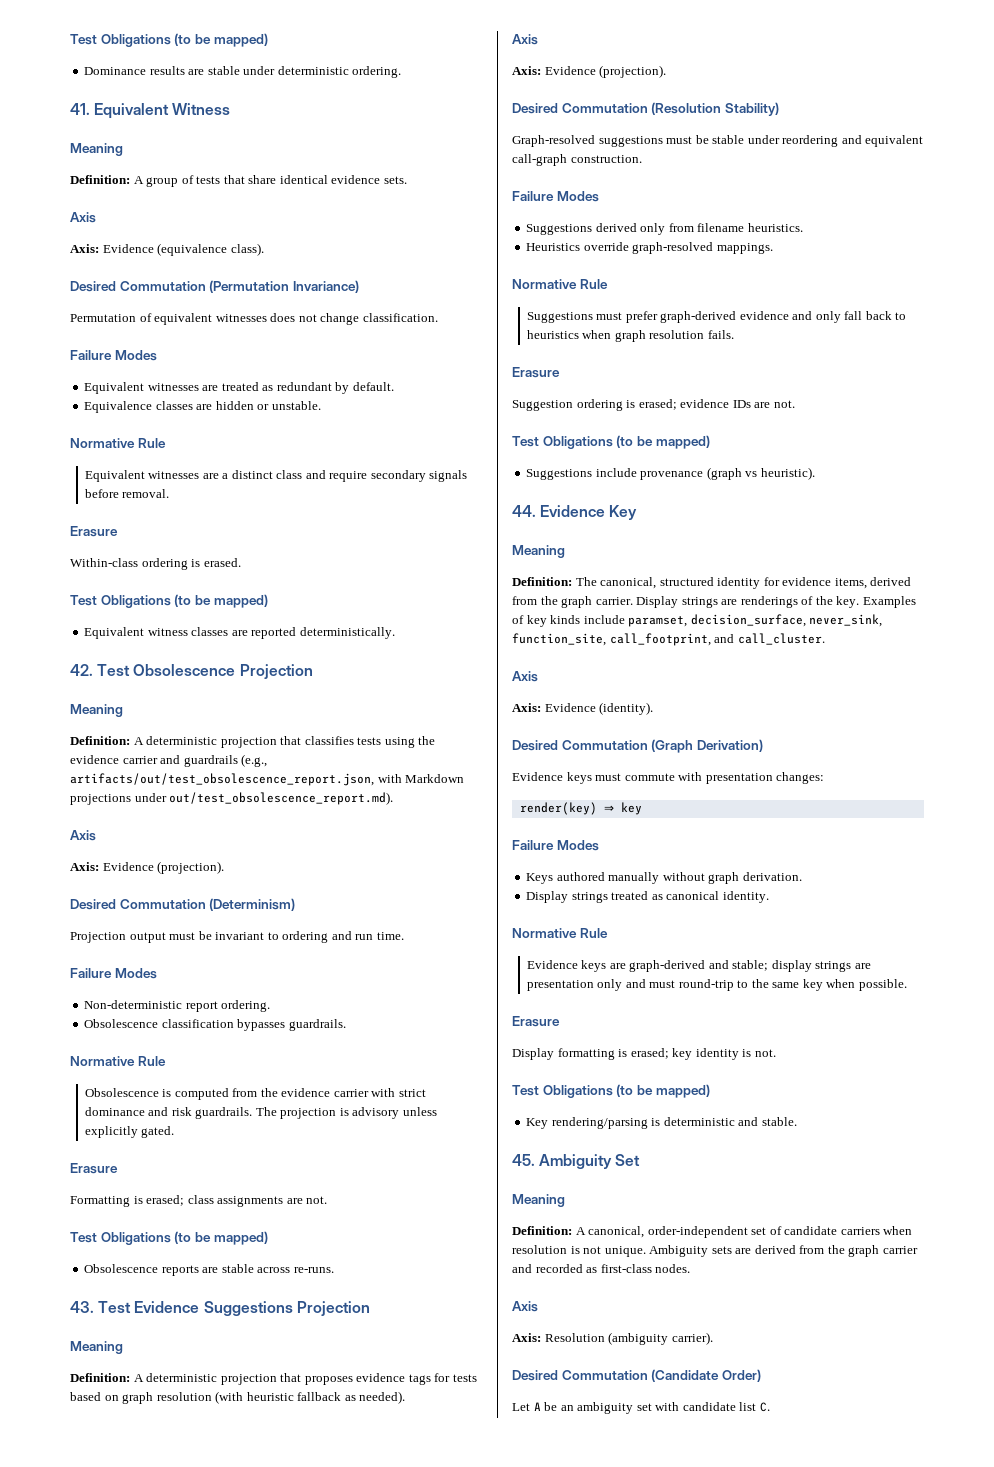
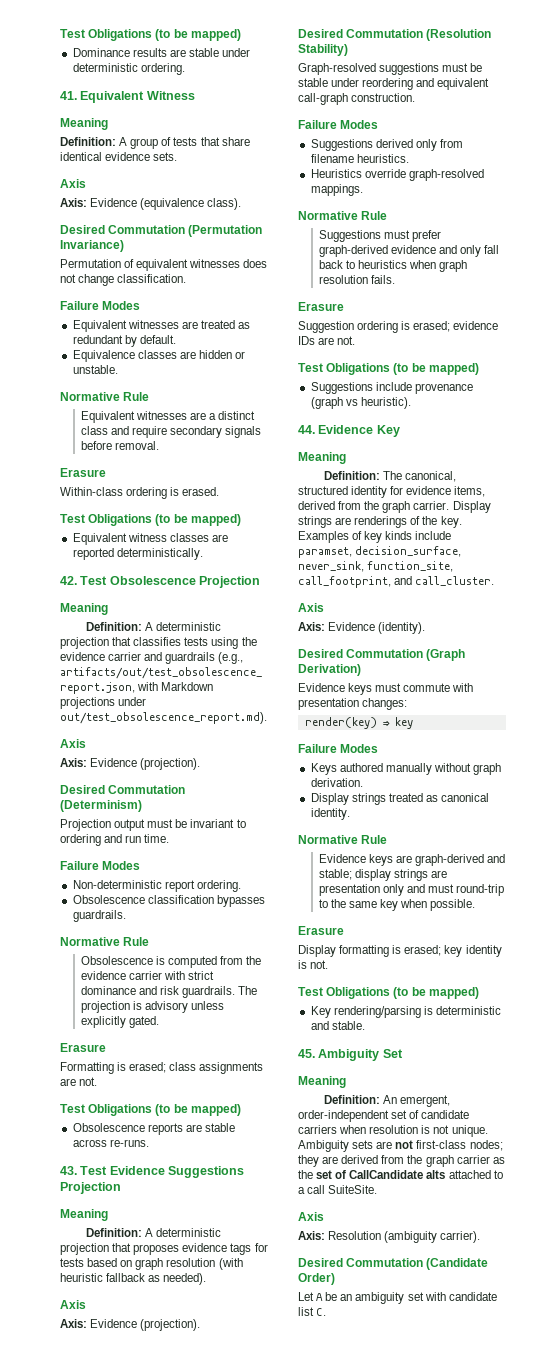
- Definition: A canonical, order-independent set of candidate carriers when resolution is not unique.
+ Definition: An emergent, order-independent set of candidate carriers when resolution is not unique.
- Ambiguity sets are derived from the graph carrier and recorded as first-class nodes.
+ Ambiguity sets are not first-class nodes; they are derived from the graph carrier as the set of CallCandidate alts attached to a call SuiteSite.

